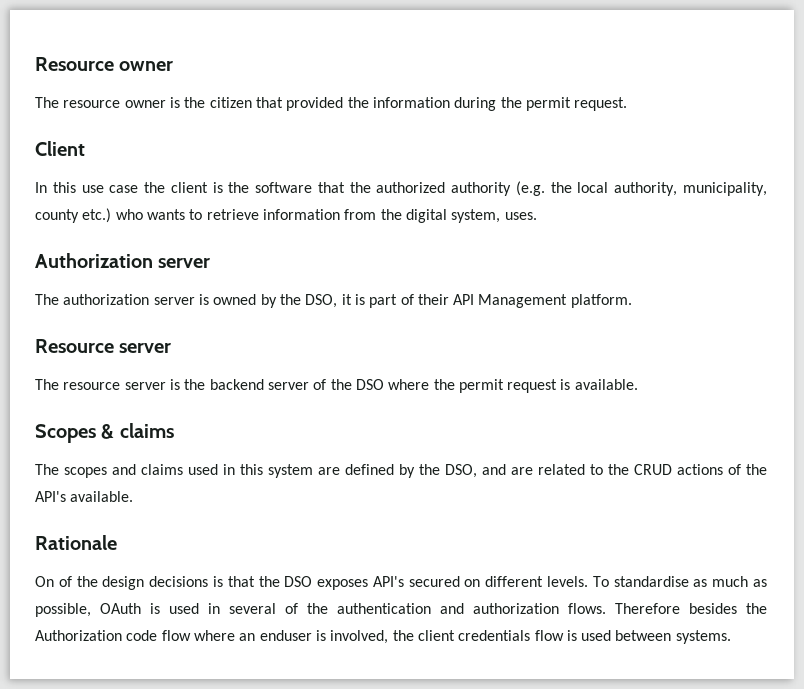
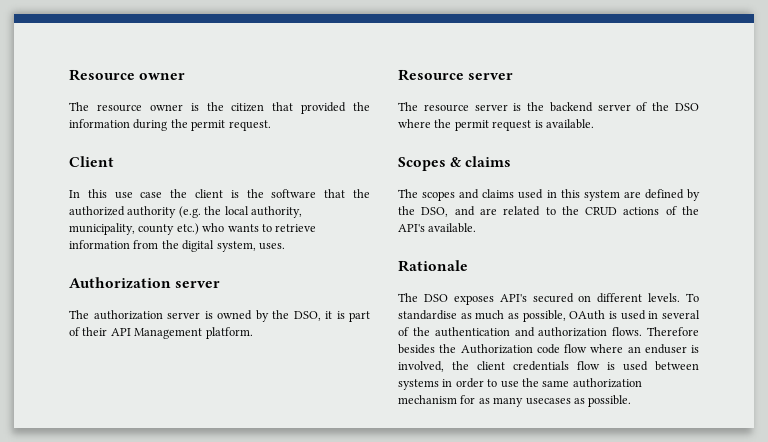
- On of the design decisions is that the DSO exposes API's secured on different levels.
+ The DSO exposes API's secured on different levels.
- Therefore besides the Authorization code flow where an enduser is involved, the client credentials flow is used between systems.
+ Therefore besides the Authorization code flow where an enduser is involved, the client credentials flow is used between systems in order to use the same authorization mechanism for as many usecases as possible.

